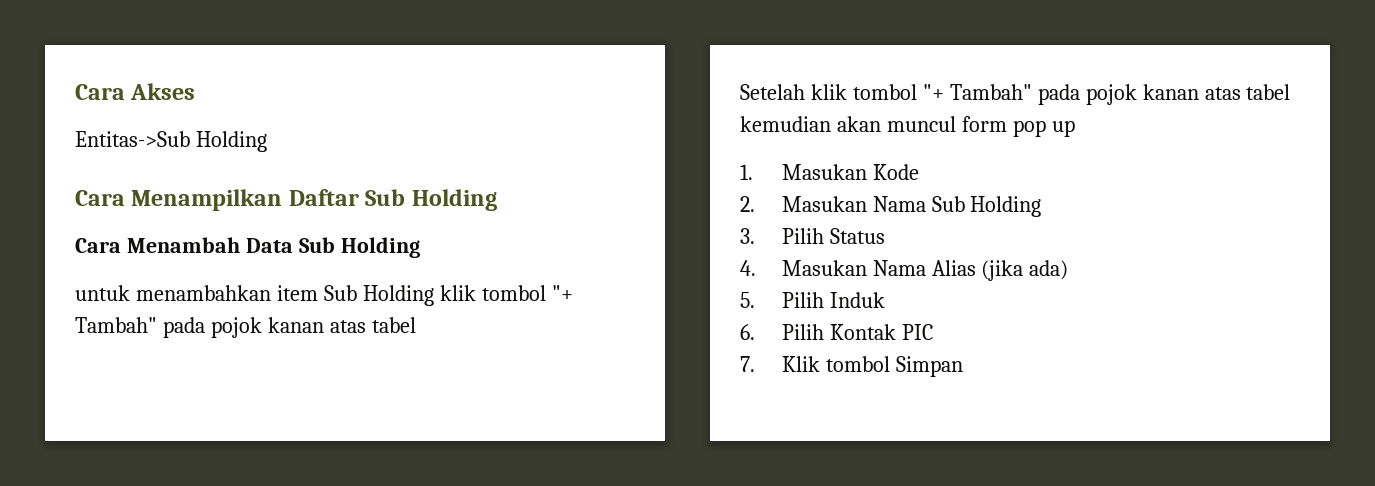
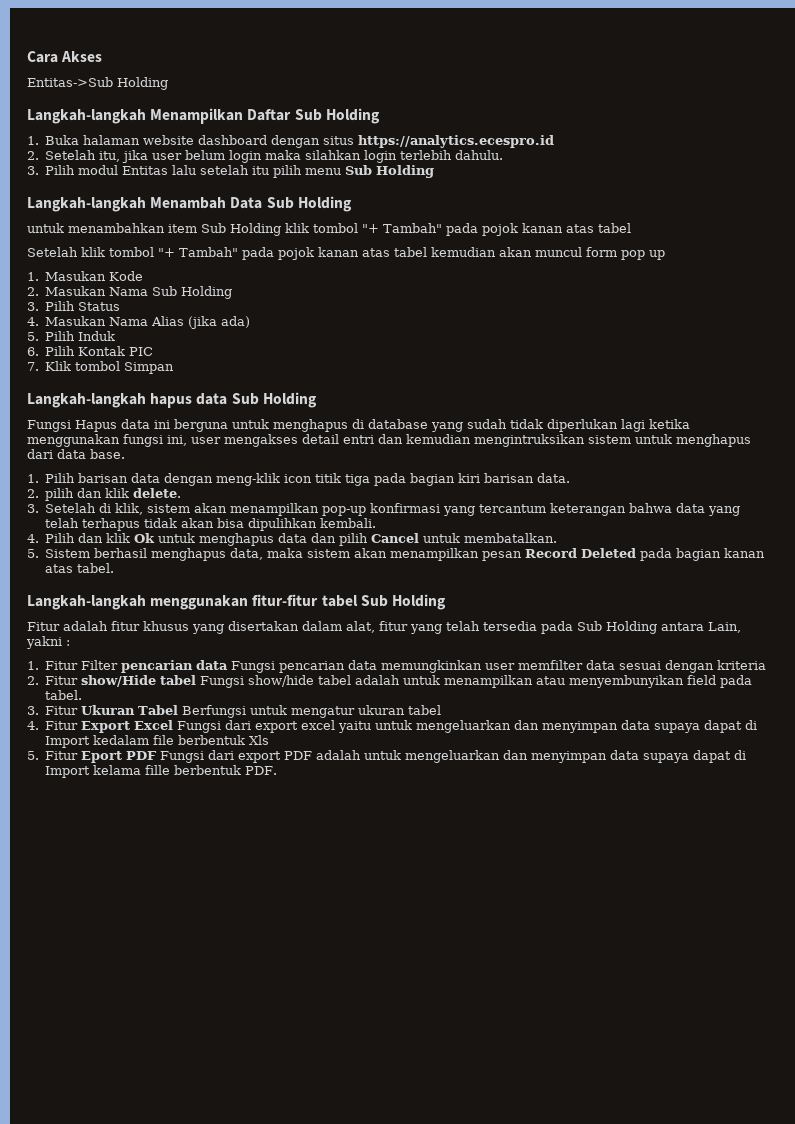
- Cara Menampilkan Daftar Sub Holding
+ Langkah-langkah Menampilkan Daftar Sub Holding
- Cara Menambah Data Sub Holding
+ 1. Buka halaman website dashboard dengan situs https://analytics.ecespro.id
+ 2. Setelah itu, jika user belum login maka silahkan login terlebih dahulu.
+ 3. Pilih modul Entitas lalu setelah itu pilih menu Sub Holding
+ Langkah-langkah Menambah Data Sub Holding
+ Langkah-langkah hapus data Sub Holding
+ Fungsi Hapus data ini berguna untuk menghapus di database yang sudah tidak diperlukan lagi ketika menggunakan fungsi ini, user mengakses detail entri dan kemudian mengintruksikan sistem untuk menghapus dari data base.
+ 1. Pilih barisan data dengan meng-klik icon titik tiga pada bagian kiri barisan data.
+ 2. pilih dan klik delete.
+ 3. Setelah di klik, sistem akan menampilkan pop-up konfirmasi yang tercantum keterangan bahwa data yang telah terhapus tidak akan bisa dipulihkan kembali.
+ 4. Pilih dan klik Ok untuk menghapus data dan pilih Cancel untuk membatalkan.
+ 5. Sistem berhasil menghapus data, maka sistem akan menampilkan pesan Record Deleted pada bagian kanan atas tabel.
+ Langkah-langkah menggunakan fitur-fitur tabel Sub Holding
+ Fitur adalah fitur khusus yang disertakan dalam alat, fitur yang telah tersedia pada Sub Holding antara Lain, yakni :
+ 1. Fitur Filter pencarian data Fungsi pencarian data memungkinkan user memfilter data sesuai dengan kriteria
+ 2. Fitur show/Hide tabel Fungsi show/hide tabel adalah untuk menampilkan atau menyembunyikan field pada tabel.
+ 3. Fitur Ukuran Tabel Berfungsi untuk mengatur ukuran tabel
+ 4. Fitur Export Excel Fungsi dari export excel yaitu untuk mengeluarkan dan menyimpan data supaya dapat di Import kedalam file berbentuk Xls
+ 5. Fitur Eport PDF Fungsi dari export PDF adalah untuk mengeluarkan dan menyimpan data supaya dapat di Import kelama fille berbentuk PDF.

